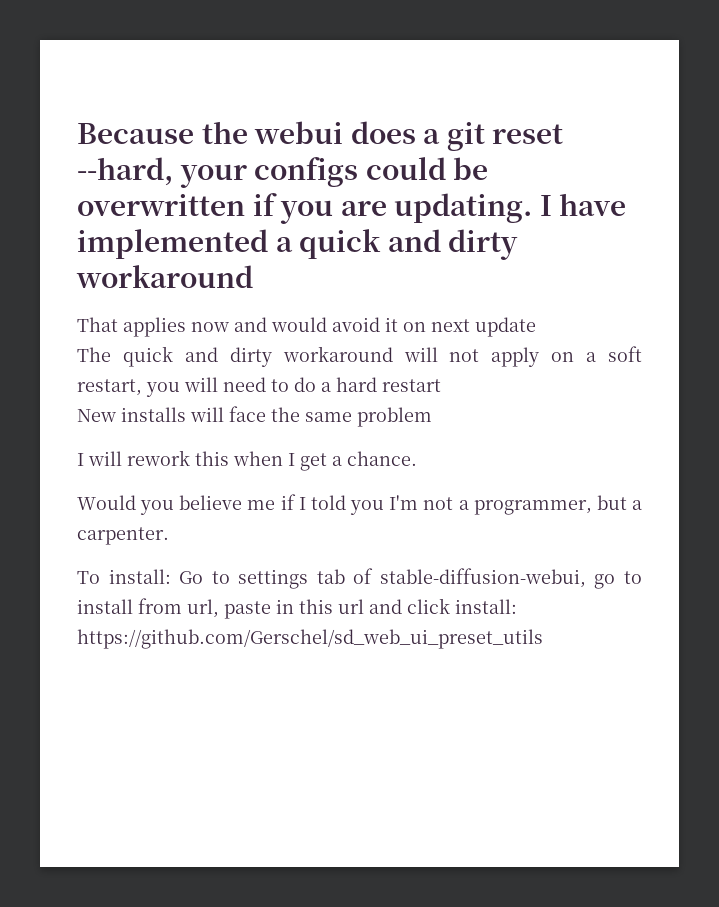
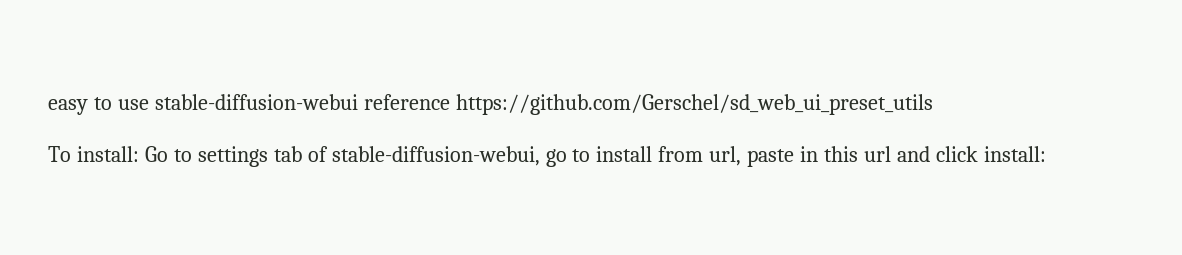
- Because the webui does a git reset --hard, your configs could be overwritten if you are updating. I have implemented a quick and dirty workaround
- That applies now and would avoid it on next update
- The quick and dirty workaround will not apply on a soft restart, you will need to do a hard restart
- New installs will face the same problem
- I will rework this when I get a chance.
- Would you believe me if I told you I'm not a programmer, but a carpenter.
+ easy to use stable-diffusion-webui reference https://github.com/Gerschel/sd_web_ui_preset_utils
- To install: Go to settings tab of stable-diffusion-webui, go to install from url, paste in this url and click install: https://github.com/Gerschel/sd_web_ui_preset_utils
+ To install: Go to settings tab of stable-diffusion-webui, go to install from url, paste in this url and click install:

